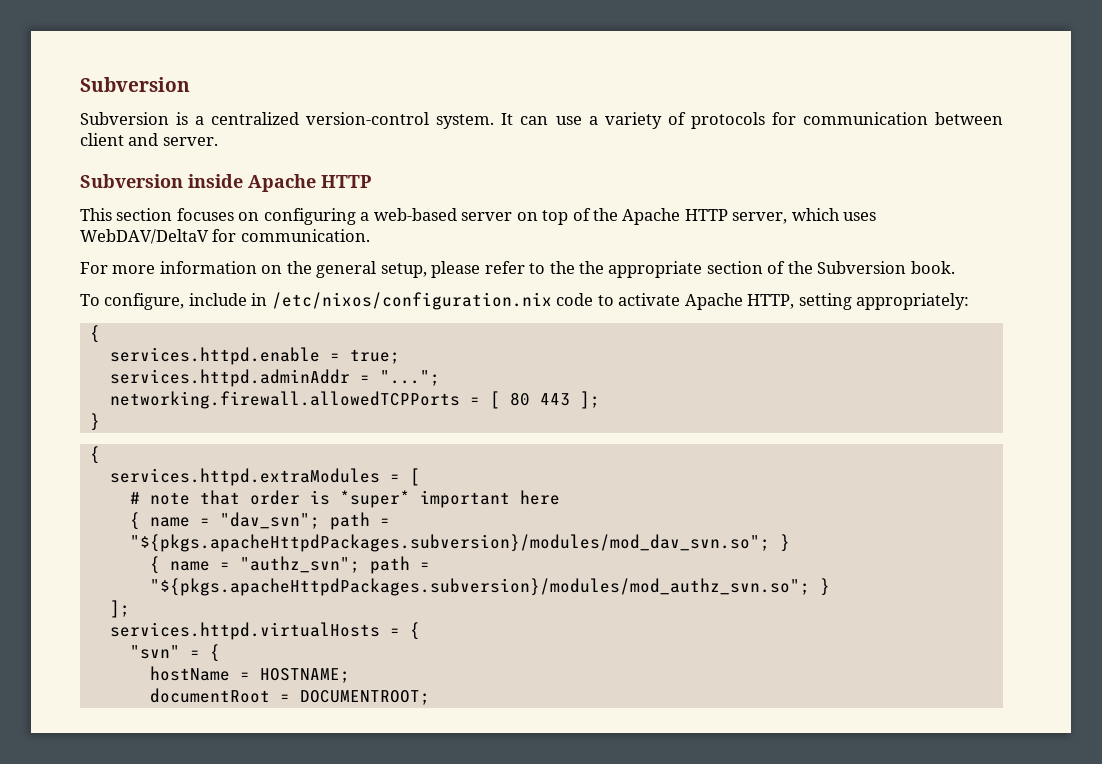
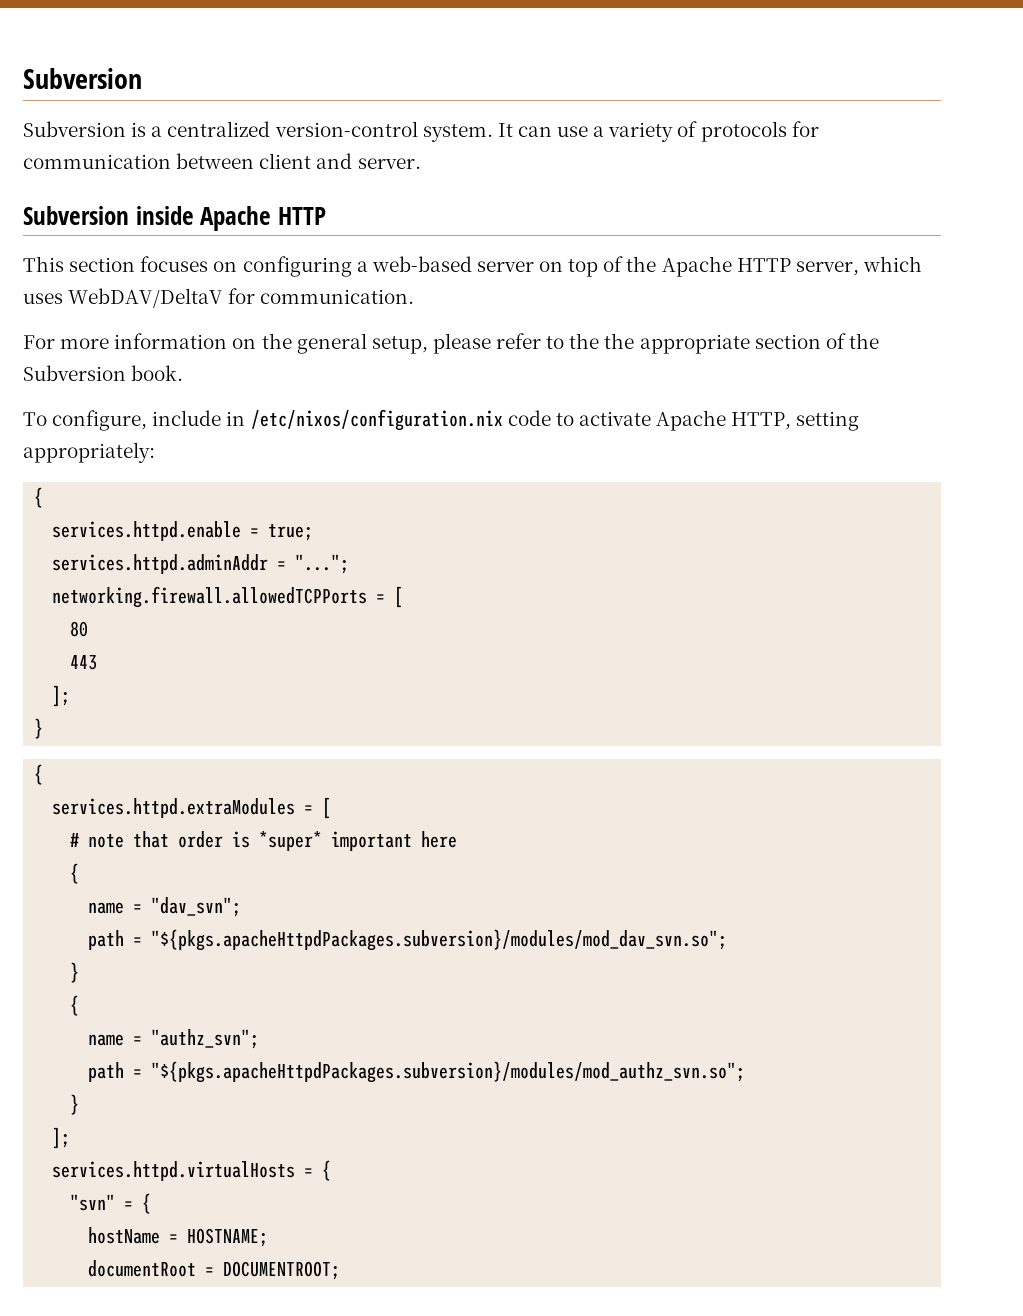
- networking.firewall.allowedTCPPorts = [ 80 443 ];
+ networking.firewall.allowedTCPPorts = [
+ 80
+ 443
+ ];
  # note that order is *super* important here
- { name = "dav_svn"; path = "${pkgs.apacheHttpdPackages.subversion}/modules/mod_dav_svn.so"; }
- { name = "authz_svn"; path = "${pkgs.apacheHttpdPackages.subversion}/modules/mod_authz_svn.so"; }
+ {
+ name = "dav_svn";
+ path = "${pkgs.apacheHttpdPackages.subversion}/modules/mod_dav_svn.so";
+ }
+ {
+ name = "authz_svn";
+ path = "${pkgs.apacheHttpdPackages.subversion}/modules/mod_authz_svn.so";
+ }

